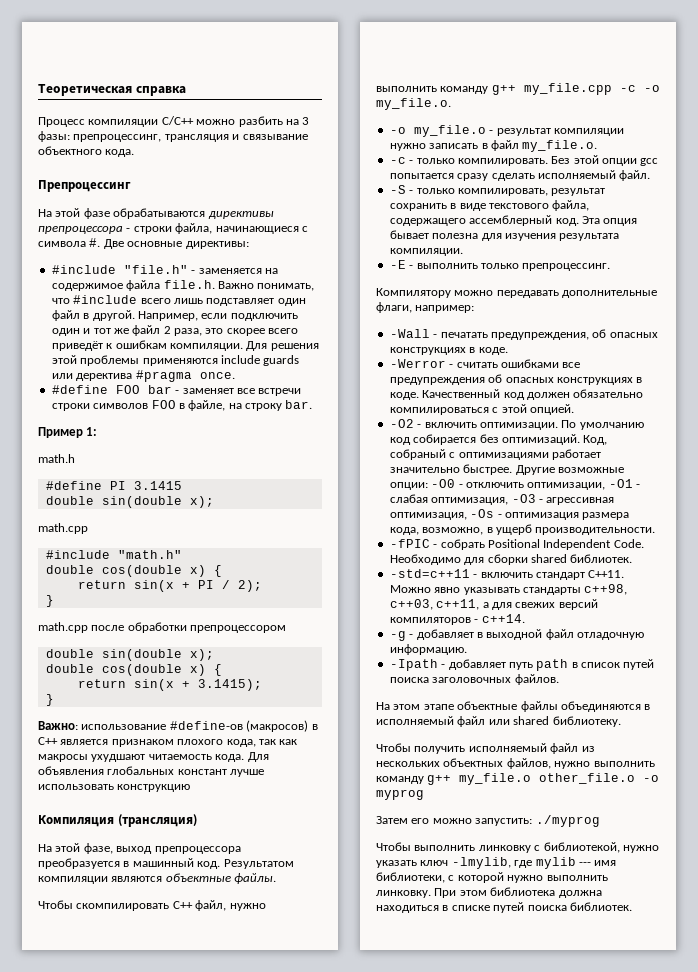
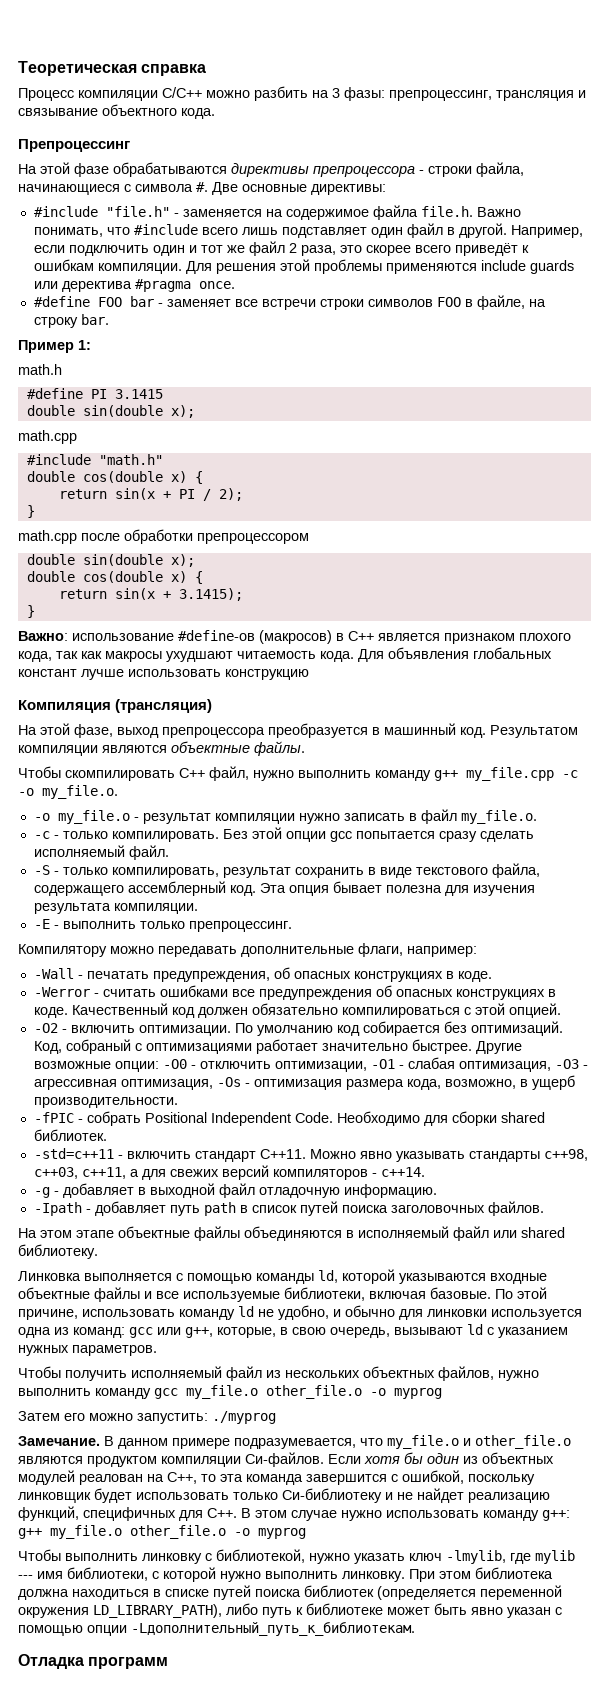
+ Линковка выполняется с помощью команды ld, которой указываются входные объектные файлы и все используемые библиотеки, включая базовые. По этой причине, использовать команду ld не удобно, и обычно для линковки используется одна из команд: gcc или g++, которые, в свою очередь, вызывают ld с указанием нужных параметров.
- Чтобы получить исполняемый файл из нескольких объектных файлов, нужно выполнить команду g++ my_file.o other_file.o -o myprog
+ Чтобы получить исполняемый файл из нескольких объектных файлов, нужно выполнить команду gcc my_file.o other_file.o -o myprog
+ Замечание. В данном примере подразумевается, что my_file.o и other_file.o являются продуктом компиляции Си-файлов. Если хотя бы один из объектных модулей реалован на С++, то эта команда завершится с ошибкой, поскольку линковщик будет использовать только Си-библиотеку и не найдет реализацию функций, специфичных для C++. В этом случае нужно использовать команду g++: g++ my_file.o other_file.o -o myprog
- При этом библиотека должна находиться в списке путей поиска библиотек.
+ При этом библиотека должна находиться в списке путей поиска библиотек (определяется переменной окружения LD_LIBRARY_PATH), либо путь к библиотеке может быть явно указан с помощью опции -Lдополнительный_путь_к_библиотекам.
+ Отладка программ

